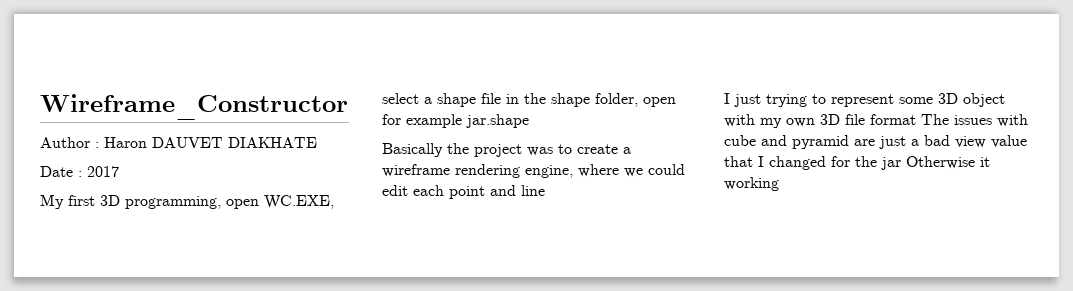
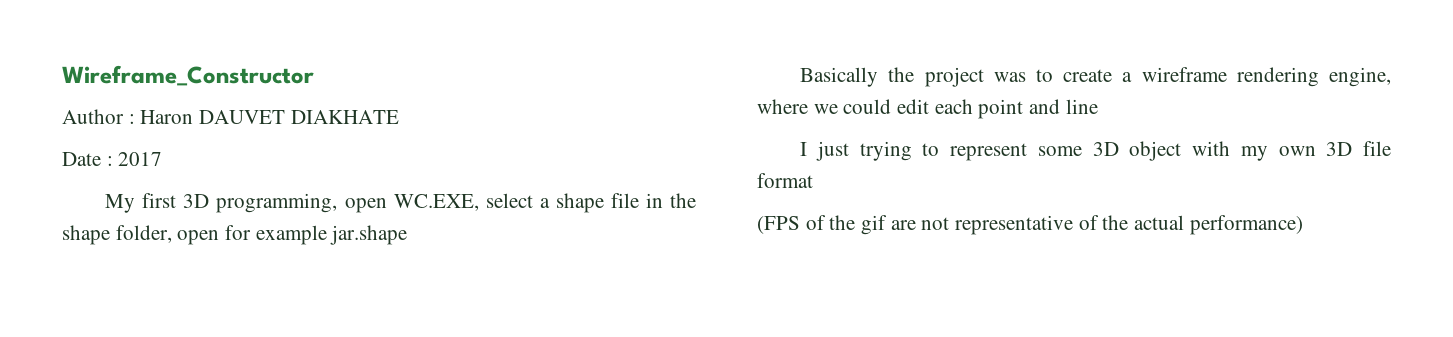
- I just trying to represent some 3D object with my own 3D file format The issues with cube and pyramid are just a bad view value that I changed for the jar Otherwise it working
+ I just trying to represent some 3D object with my own 3D file format
+ (FPS of the gif are not representative of the actual performance)

